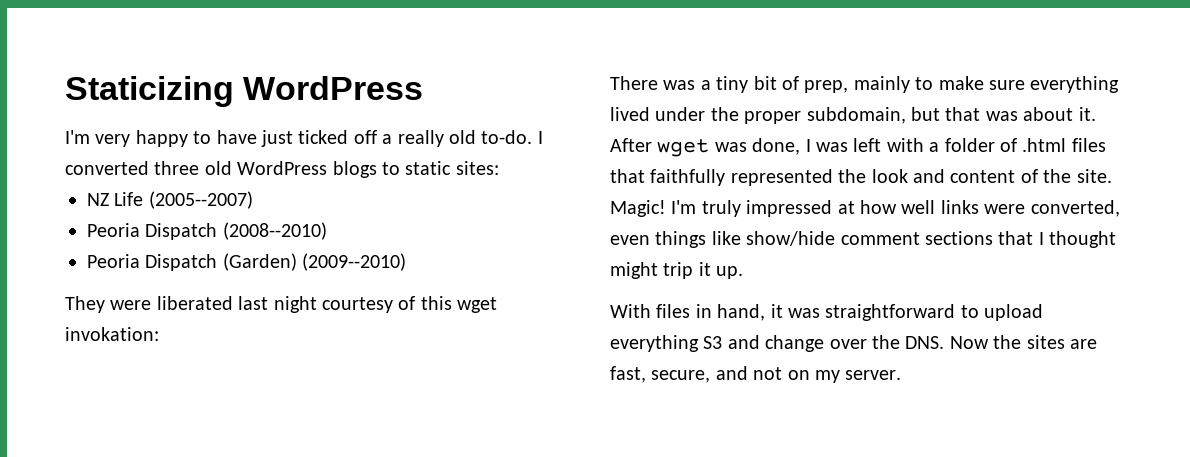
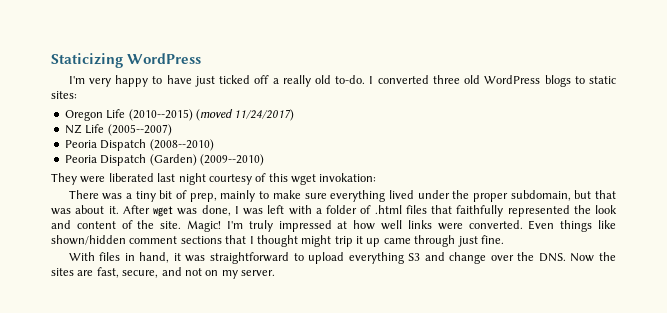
+ Oregon Life (2010--2015) (moved 11/24/2017)
- I'm truly impressed at how well links were converted, even things like show/hide comment sections that I thought might trip it up.
+ I'm truly impressed at how well links were converted. Even things like shown/hidden comment sections that I thought might trip it up came through just fine.

